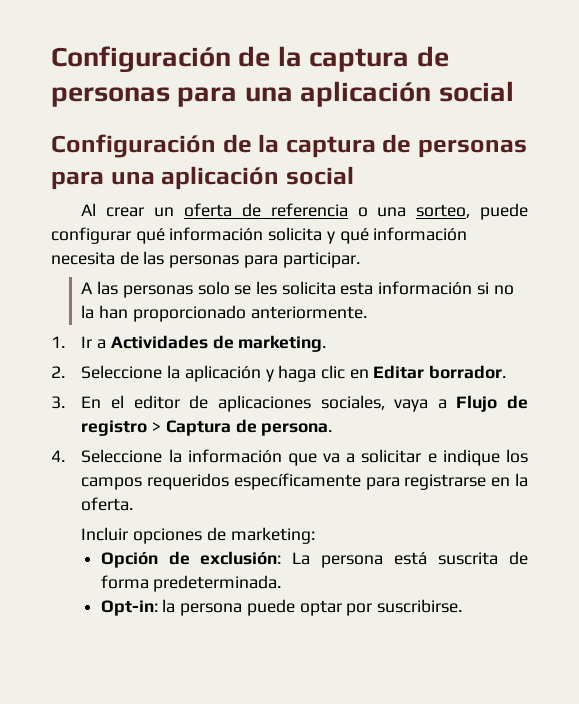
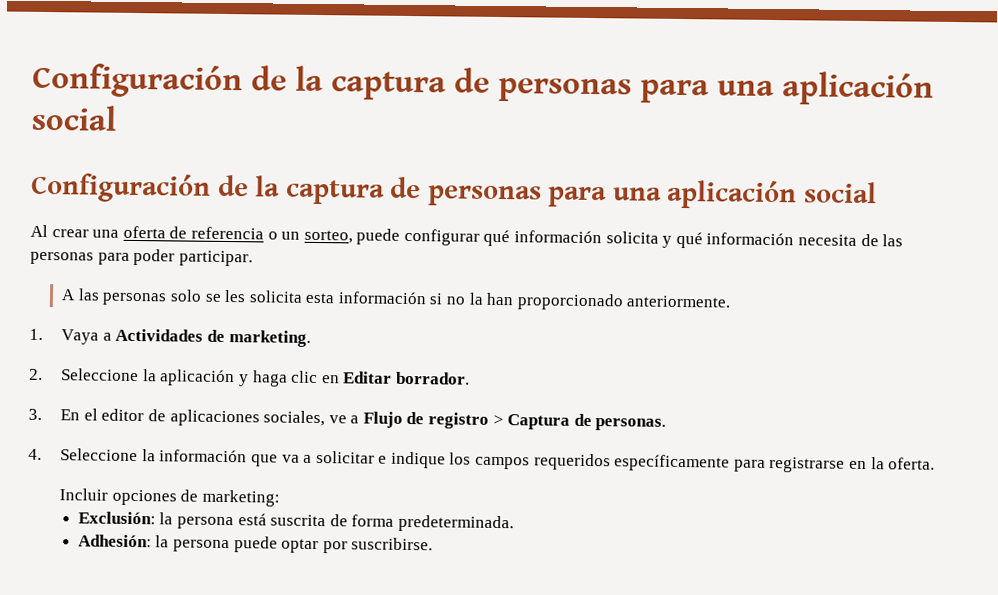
- Al crear un oferta de referencia o una sorteo, puede configurar qué información solicita y qué información necesita de las personas para participar.
+ Al crear una oferta de referencia o un sorteo, puede configurar qué información solicita y qué información necesita de las personas para poder participar.
- 1. Ir a Actividades de marketing.
+ 1. Vaya a Actividades de marketing.
- 3. En el editor de aplicaciones sociales, vaya a Flujo de registro > Captura de persona.
+ 3. En el editor de aplicaciones sociales, ve a Flujo de registro > Captura de personas.
- Opción de exclusión: La persona está suscrita de forma predeterminada.
+ Exclusión: la persona está suscrita de forma predeterminada.
- Opt-in: la persona puede optar por suscribirse.
+ Adhesión: la persona puede optar por suscribirse.

